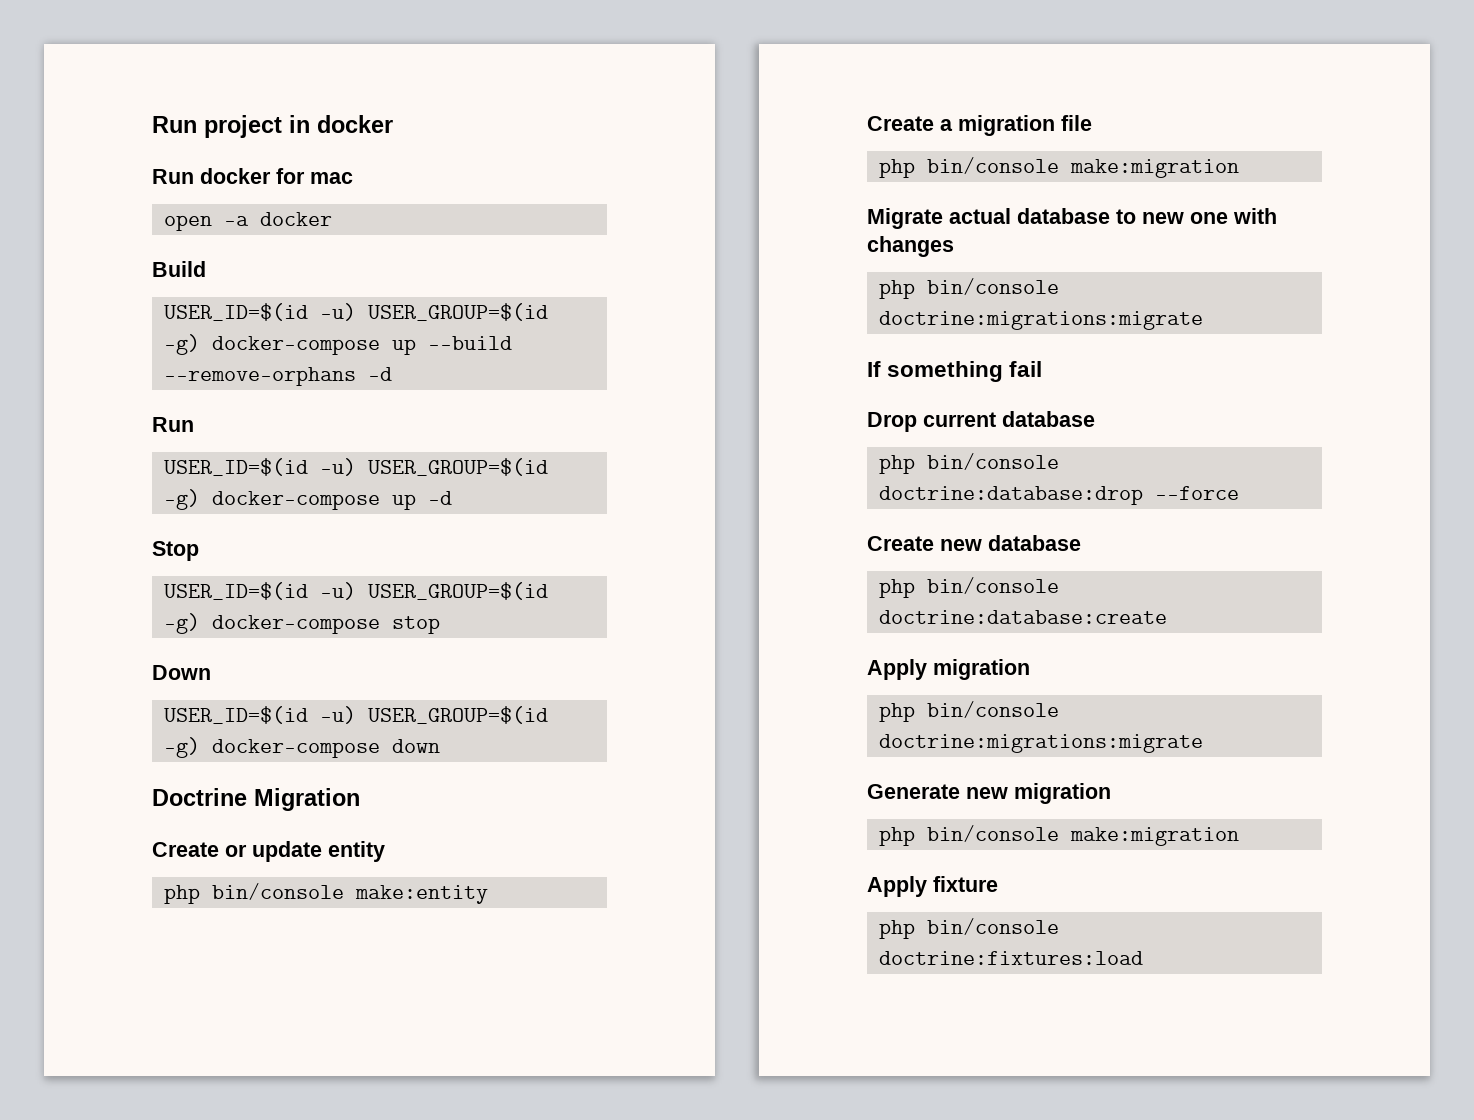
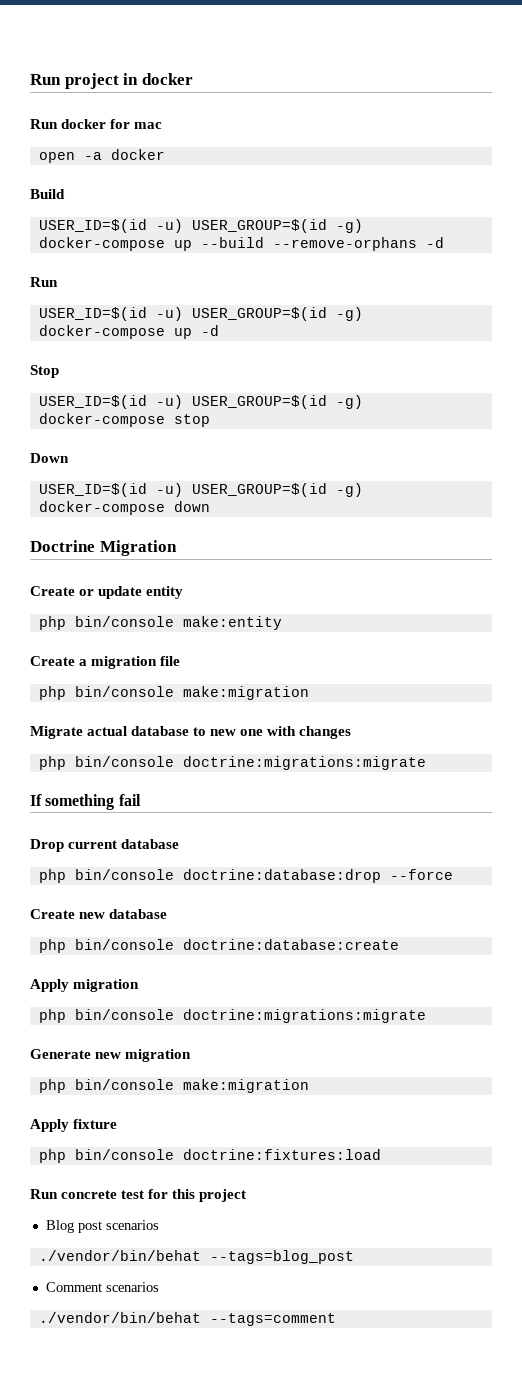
+ Run concrete test for this project
+ Blog post scenarios
+ ./vendor/bin/behat --tags=blog_post
+ Comment scenarios
+ ./vendor/bin/behat --tags=comment

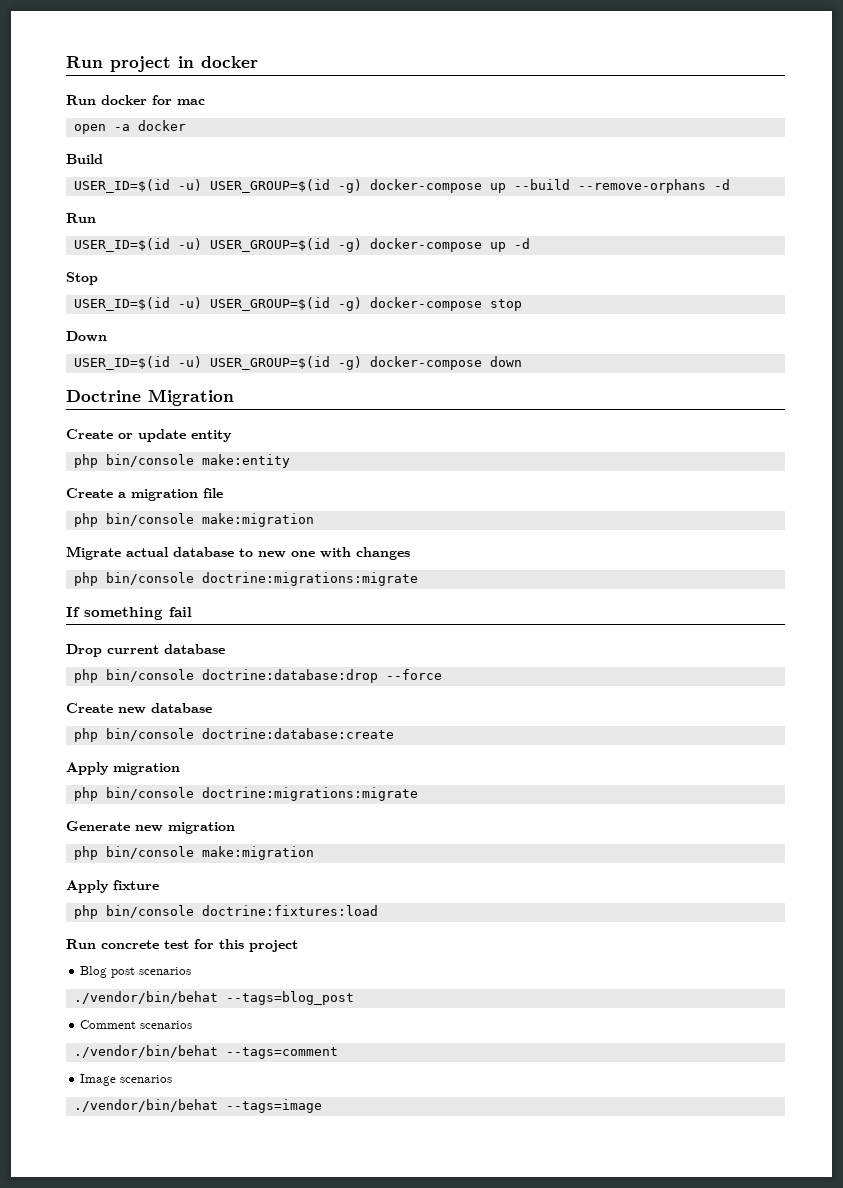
+ Image scenarios
+ ./vendor/bin/behat --tags=image

